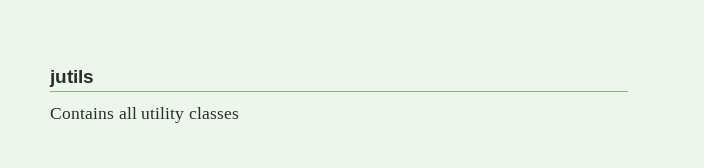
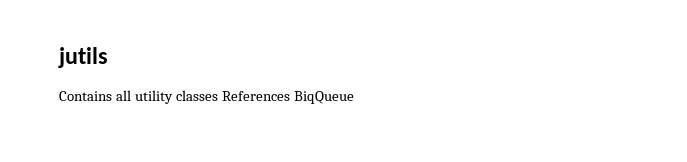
- Contains all utility classes
+ Contains all utility classes References BiqQueue

